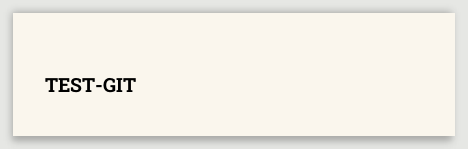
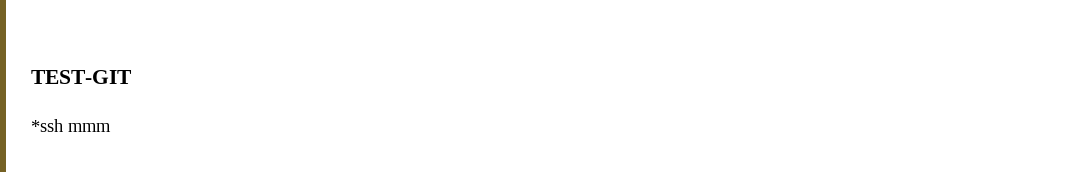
+ *ssh mmm

